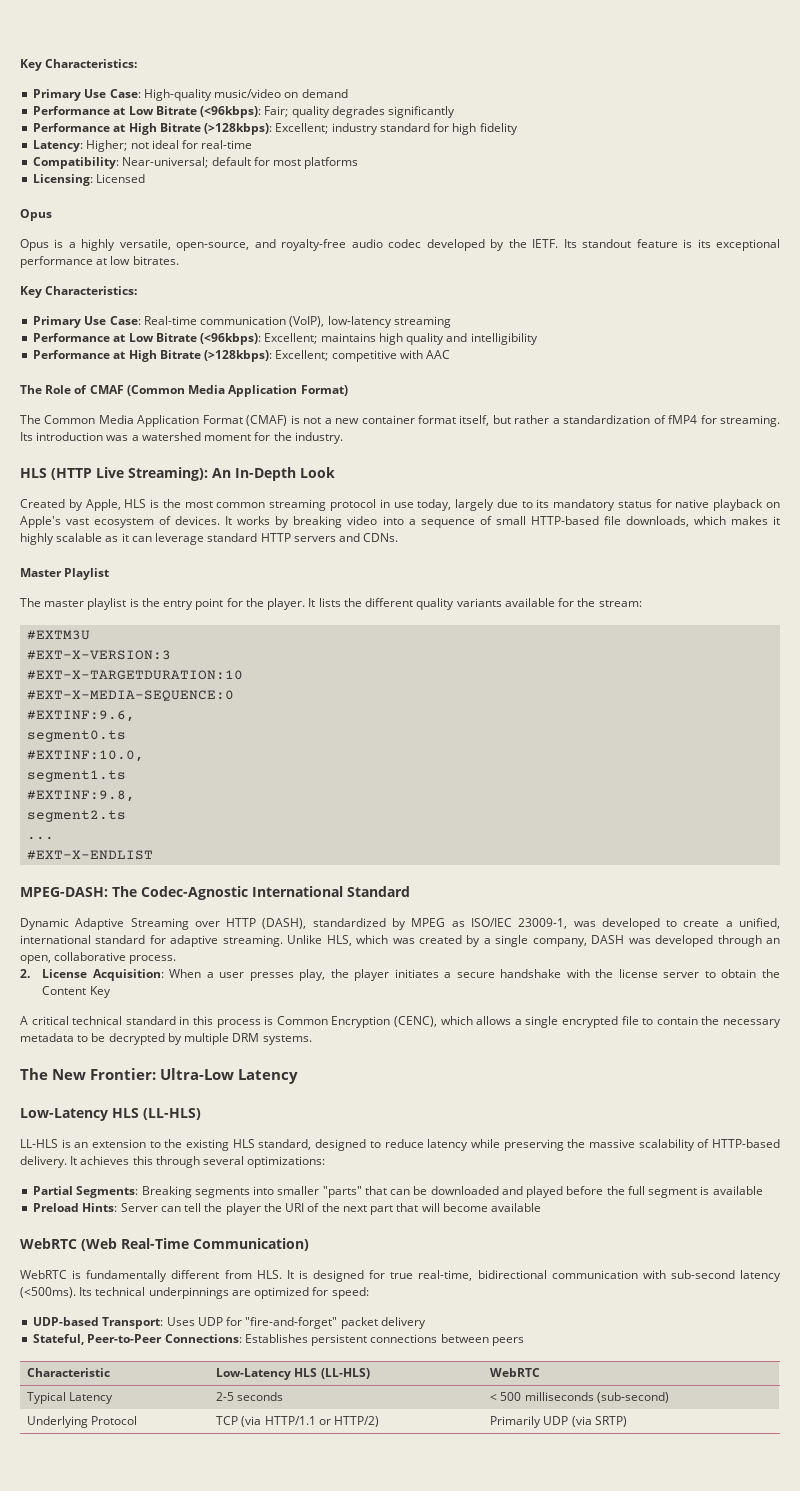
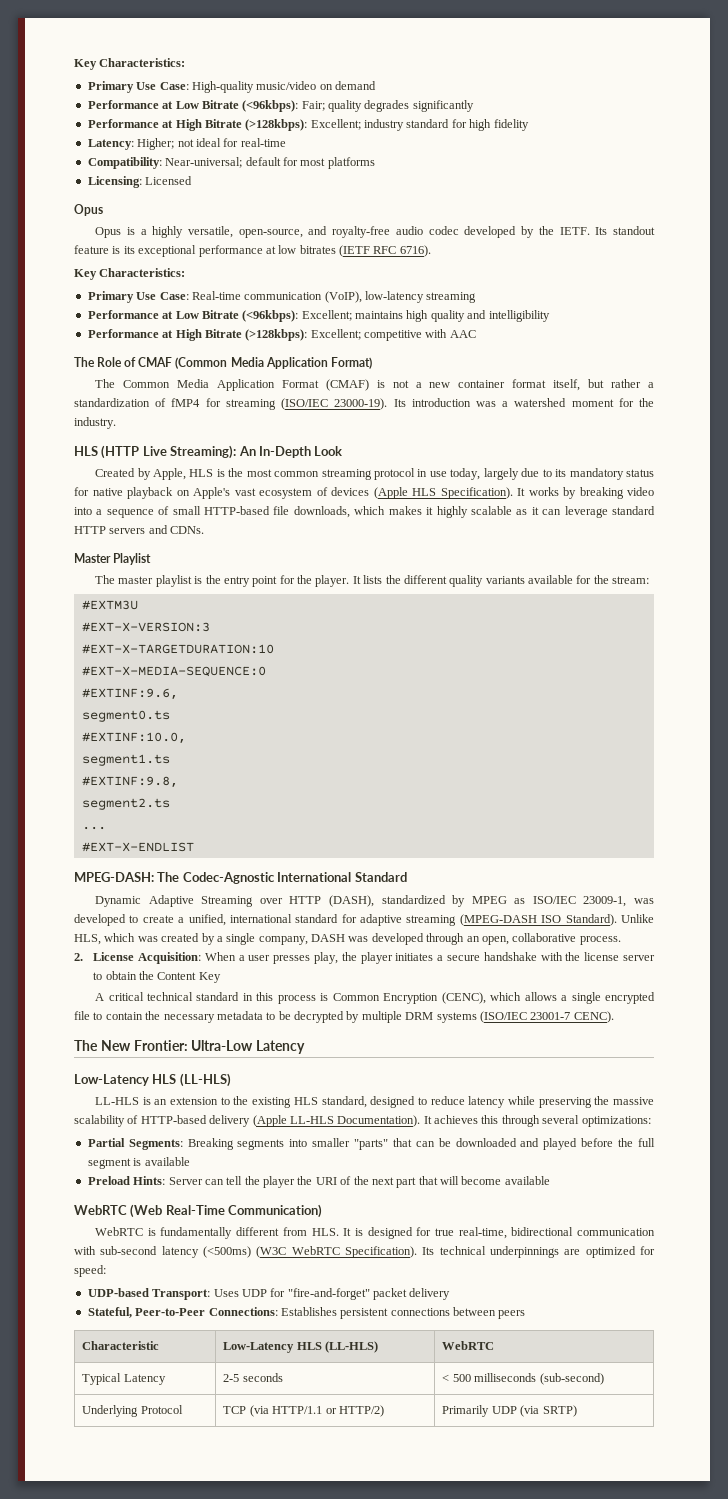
- Its standout feature is its exceptional performance at low bitrates.
+ Its standout feature is its exceptional performance at low bitrates (IETF RFC 6716).
- The Common Media Application Format (CMAF) is not a new container format itself, but rather a standardization of fMP4 for streaming.
+ The Common Media Application Format (CMAF) is not a new container format itself, but rather a standardization of fMP4 for streaming (ISO/IEC 23000-19).
- Created by Apple, HLS is the most common streaming protocol in use today, largely due to its mandatory status for native playback on Apple's vast ecosystem of devices.
+ Created by Apple, HLS is the most common streaming protocol in use today, largely due to its mandatory status for native playback on Apple's vast ecosystem of devices (Apple HLS Specification).
- Dynamic Adaptive Streaming over HTTP (DASH), standardized by MPEG as ISO/IEC 23009-1, was developed to create a unified, international standard for adaptive streaming.
+ Dynamic Adaptive Streaming over HTTP (DASH), standardized by MPEG as ISO/IEC 23009-1, was developed to create a unified, international standard for adaptive streaming (MPEG-DASH ISO Standard).
- A critical technical standard in this process is Common Encryption (CENC), which allows a single encrypted file to contain the necessary metadata to be decrypted by multiple DRM systems.
+ A critical technical standard in this process is Common Encryption (CENC), which allows a single encrypted file to contain the necessary metadata to be decrypted by multiple DRM systems (ISO/IEC 23001-7 CENC).
- LL-HLS is an extension to the existing HLS standard, designed to reduce latency while preserving the massive scalability of HTTP-based delivery.
+ LL-HLS is an extension to the existing HLS standard, designed to reduce latency while preserving the massive scalability of HTTP-based delivery (Apple LL-HLS Documentation).
- WebRTC is fundamentally different from HLS. It is designed for true real-time, bidirectional communication with sub-second latency (<500ms).
+ WebRTC is fundamentally different from HLS. It is designed for true real-time, bidirectional communication with sub-second latency (<500ms) (W3C WebRTC Specification).

